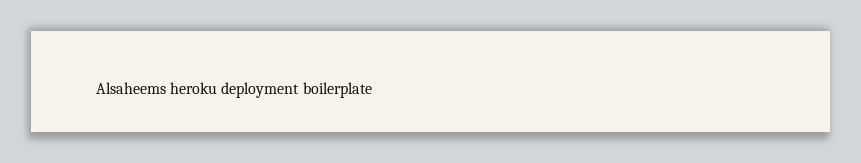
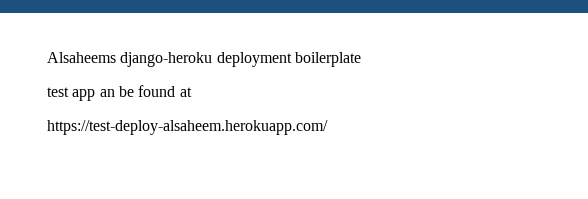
- Alsaheems heroku deployment boilerplate
+ Alsaheems django-heroku deployment boilerplate
+ test app an be found at
+ https://test-deploy-alsaheem.herokuapp.com/

